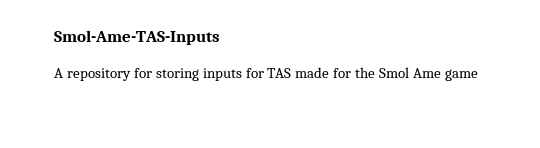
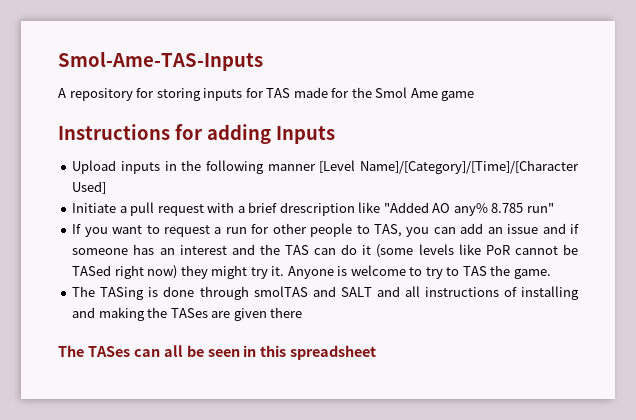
+ Instructions for adding Inputs
+ Upload inputs in the following manner [Level Name]/[Category]/[Time]/[Character Used]
+ Initiate a pull request with a brief drescription like "Added AO any% 8.785 run"
+ If you want to request a run for other people to TAS, you can add an issue and if someone has an interest and the TAS can do it (some levels like PoR cannot be TASed right now) they might try it. Anyone is welcome to try to TAS the game.
+ The TASing is done through smolTAS and SALT and all instructions of installing and making the TASes are given there
+ The TASes can all be seen in this spreadsheet

